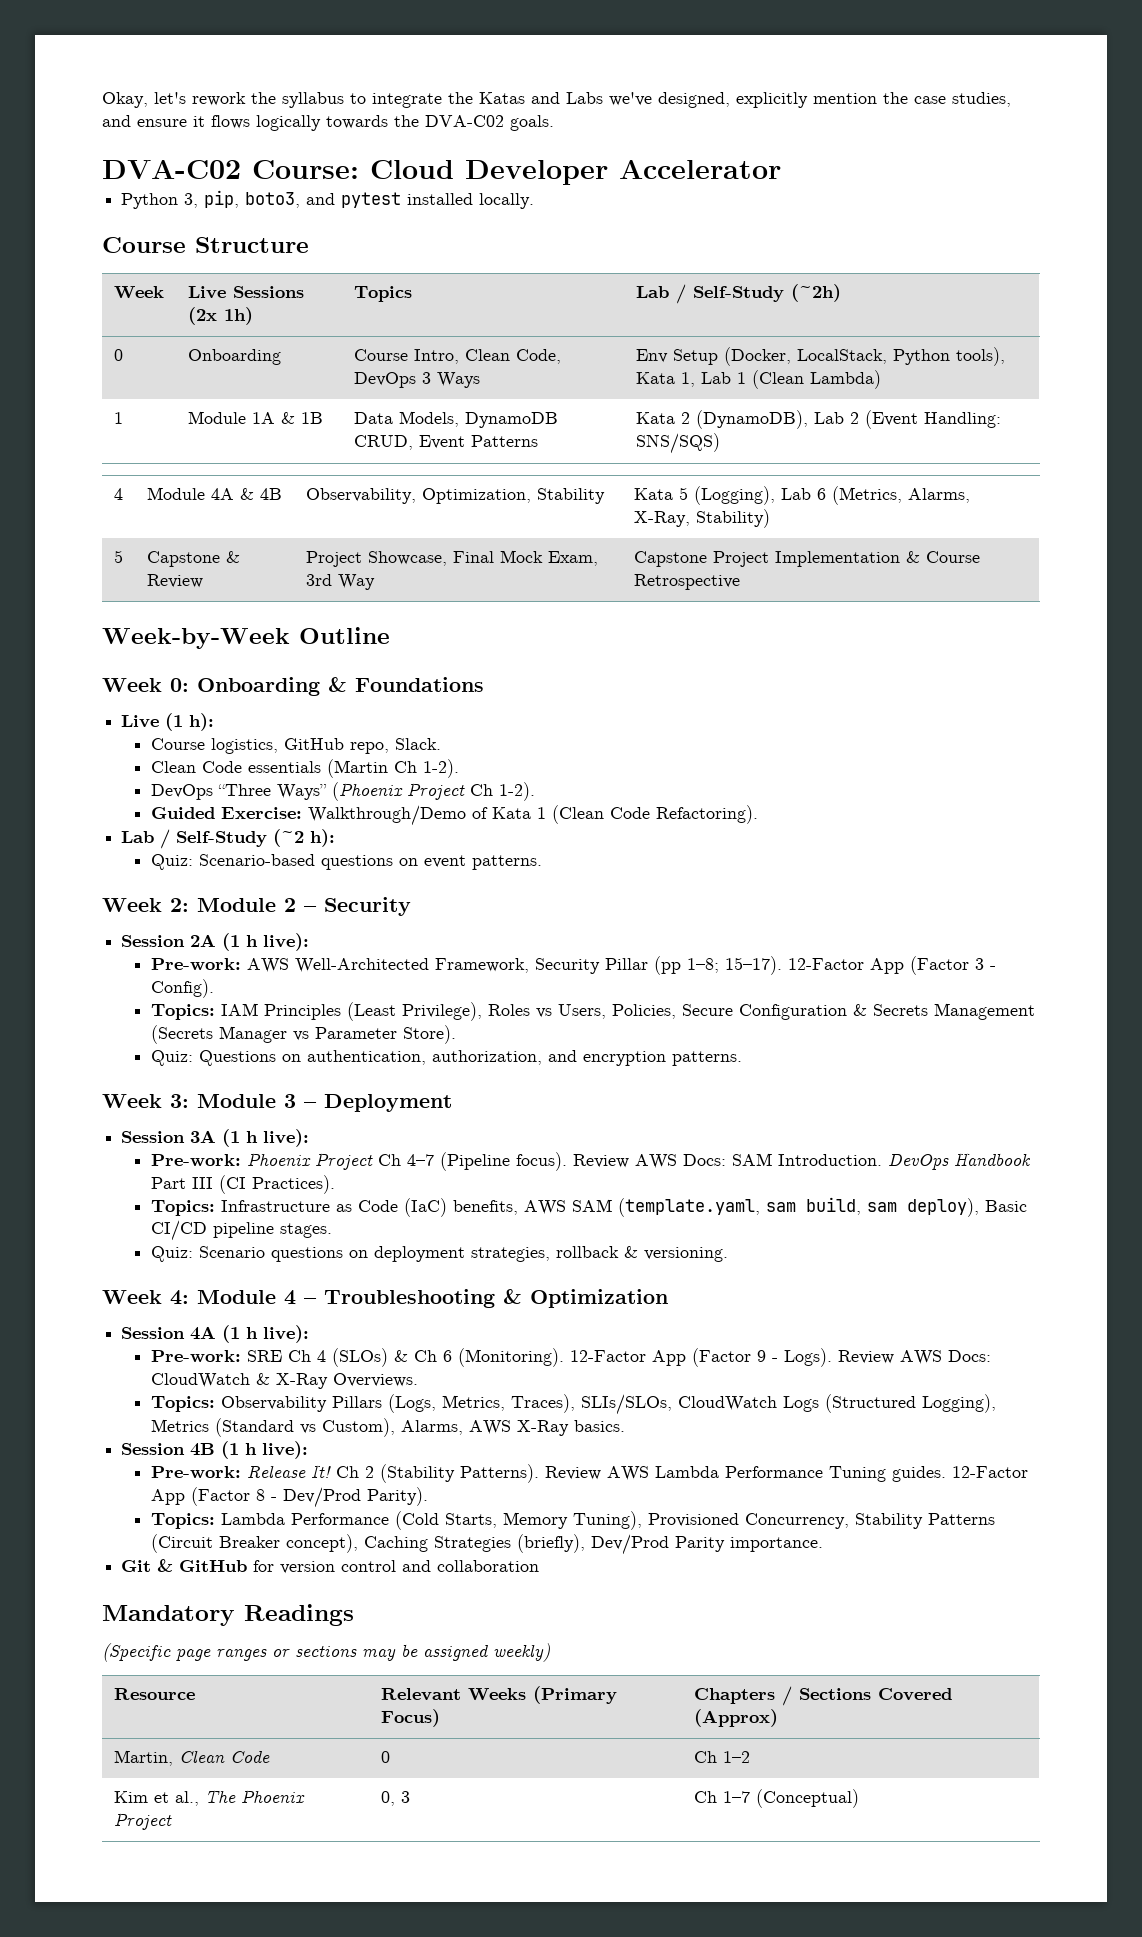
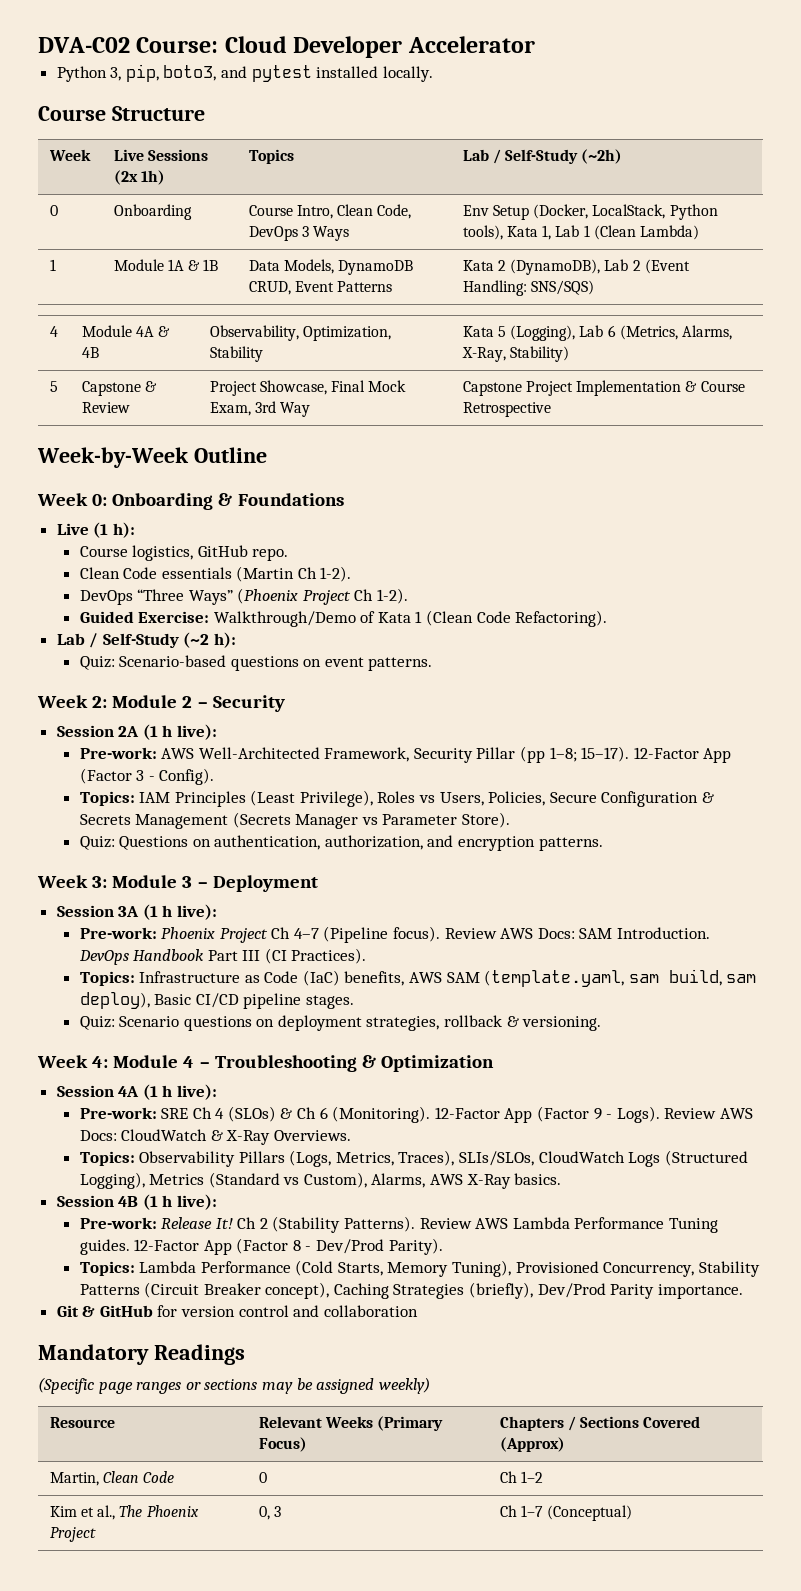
- Okay, let's rework the syllabus to integrate the Katas and Labs we've designed, explicitly mention the case studies, and ensure it flows logically towards the DVA-C02 goals.
- Course logistics, GitHub repo, Slack.
+ Course logistics, GitHub repo.

